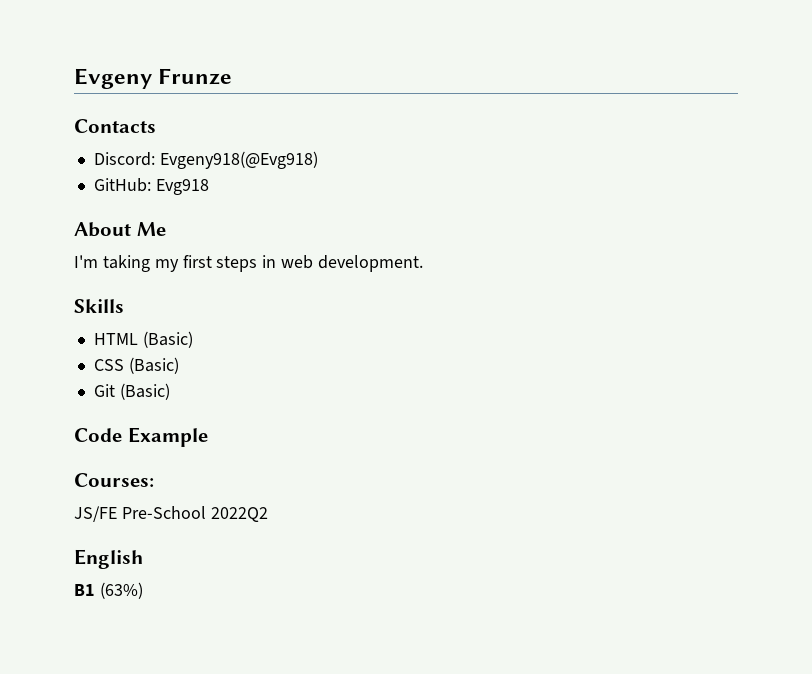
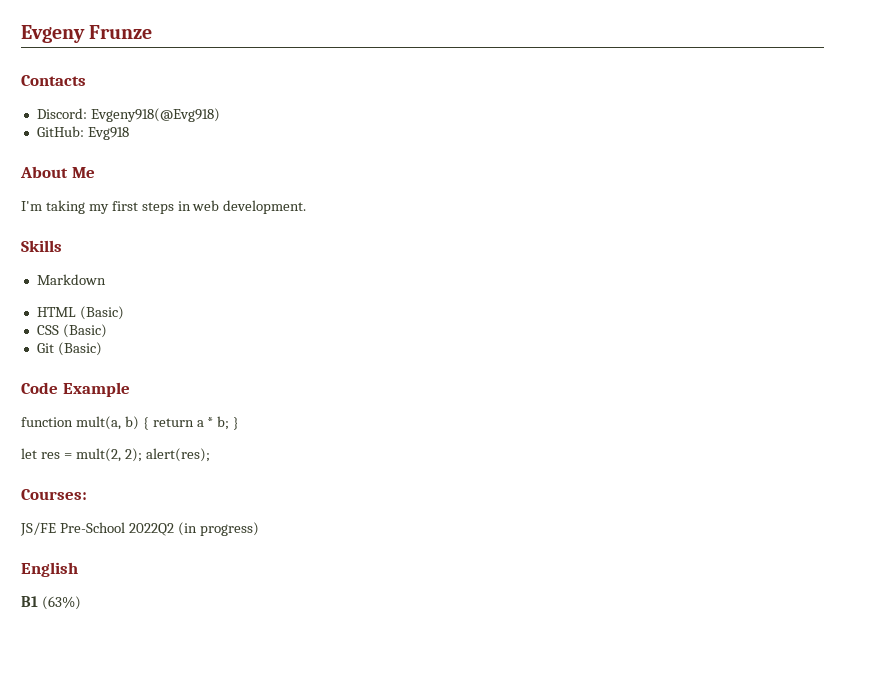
+ Markdown
+ function mult(a, b) { return a * b; }
+ let res = mult(2, 2); alert(res);
- JS/FE Pre-School 2022Q2
+ JS/FE Pre-School 2022Q2 (in progress)

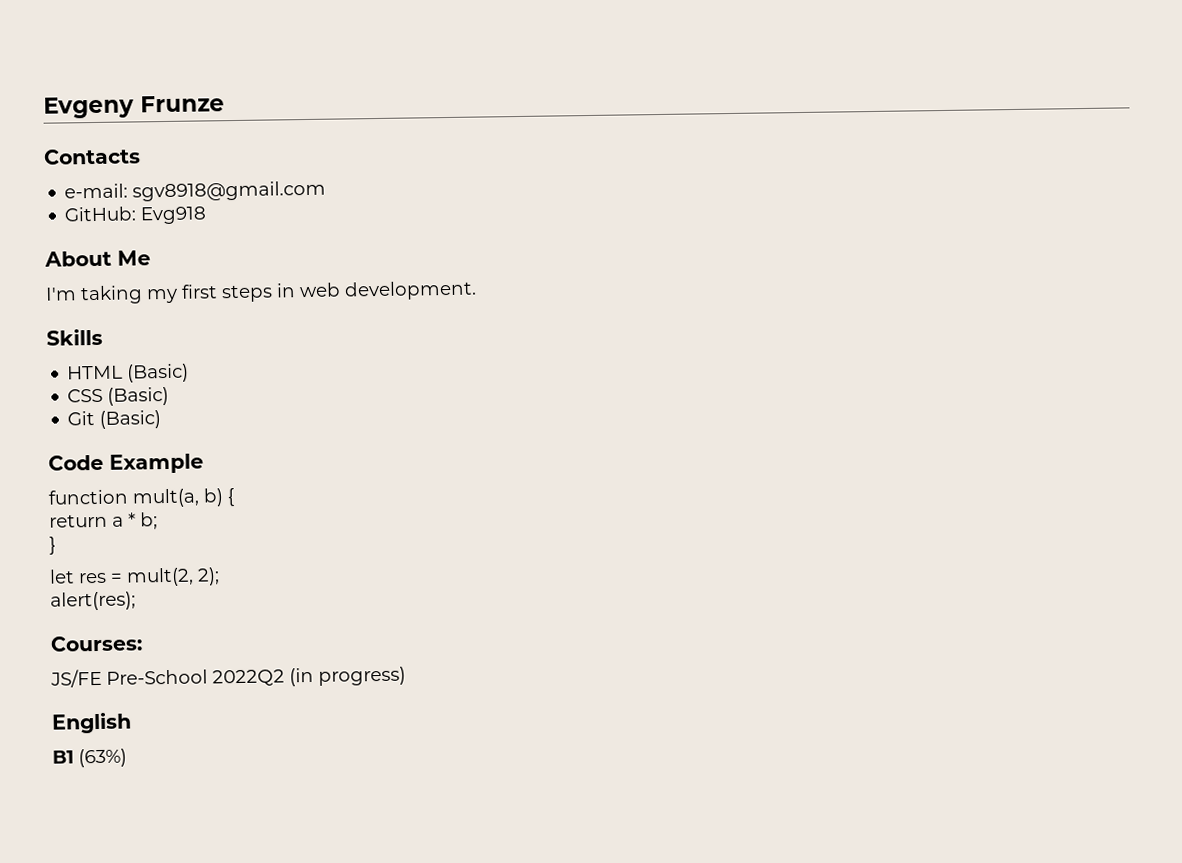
- Discord: Evgeny918(@Evg918)
+ e-mail: sgv8918@gmail.com
- Markdown
- function mult(a, b) { return a * b; }
+ function mult(a, b) {
+ return a * b;
+ }
- let res = mult(2, 2); alert(res);
+ let res = mult(2, 2);
+ alert(res);

